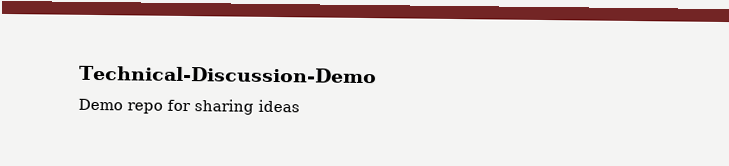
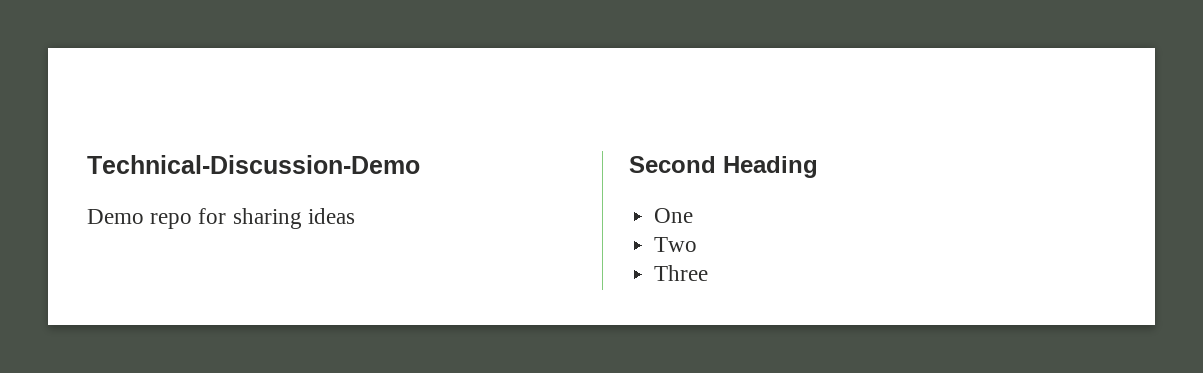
+ Second Heading
+ One
+ Two
+ Three

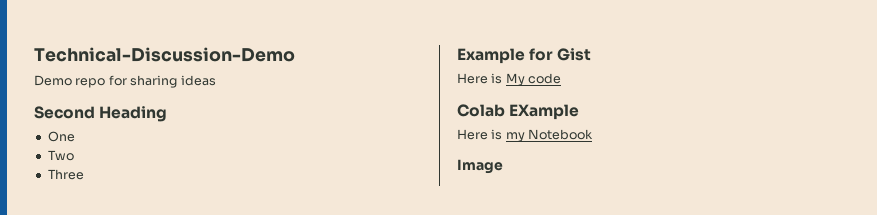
+ Example for Gist
+ Here is My code
+ Colab EXample
+ Here is my Notebook
+ Image

